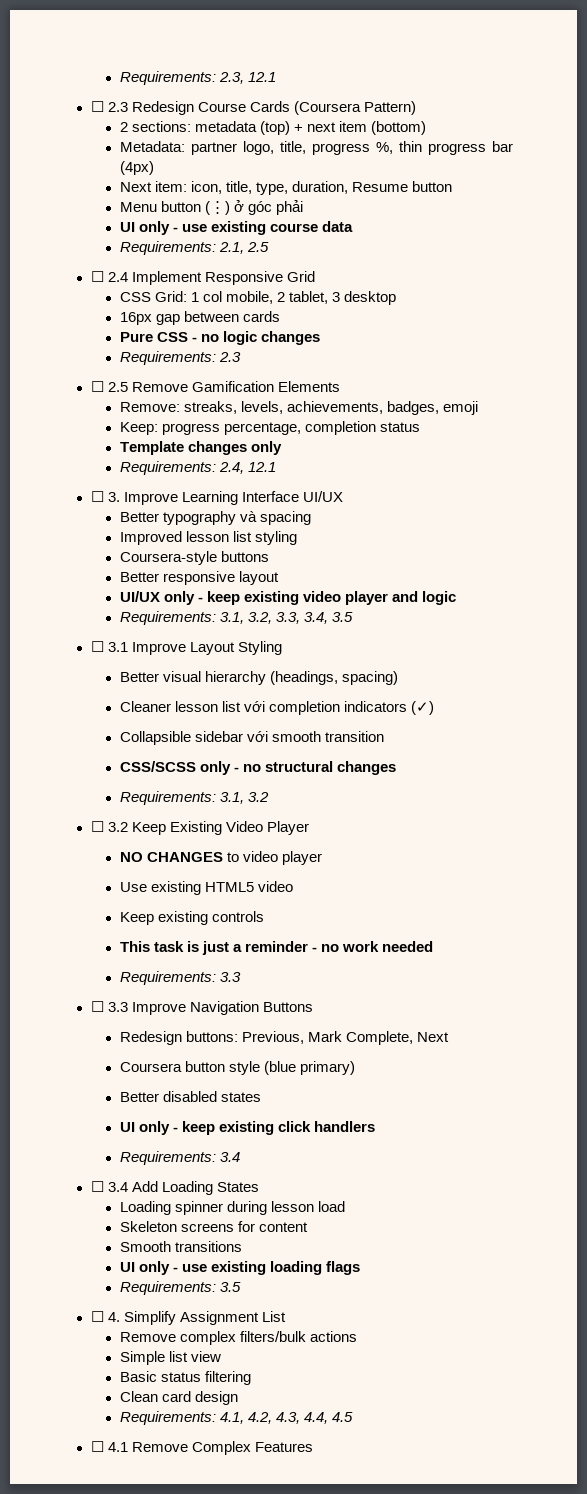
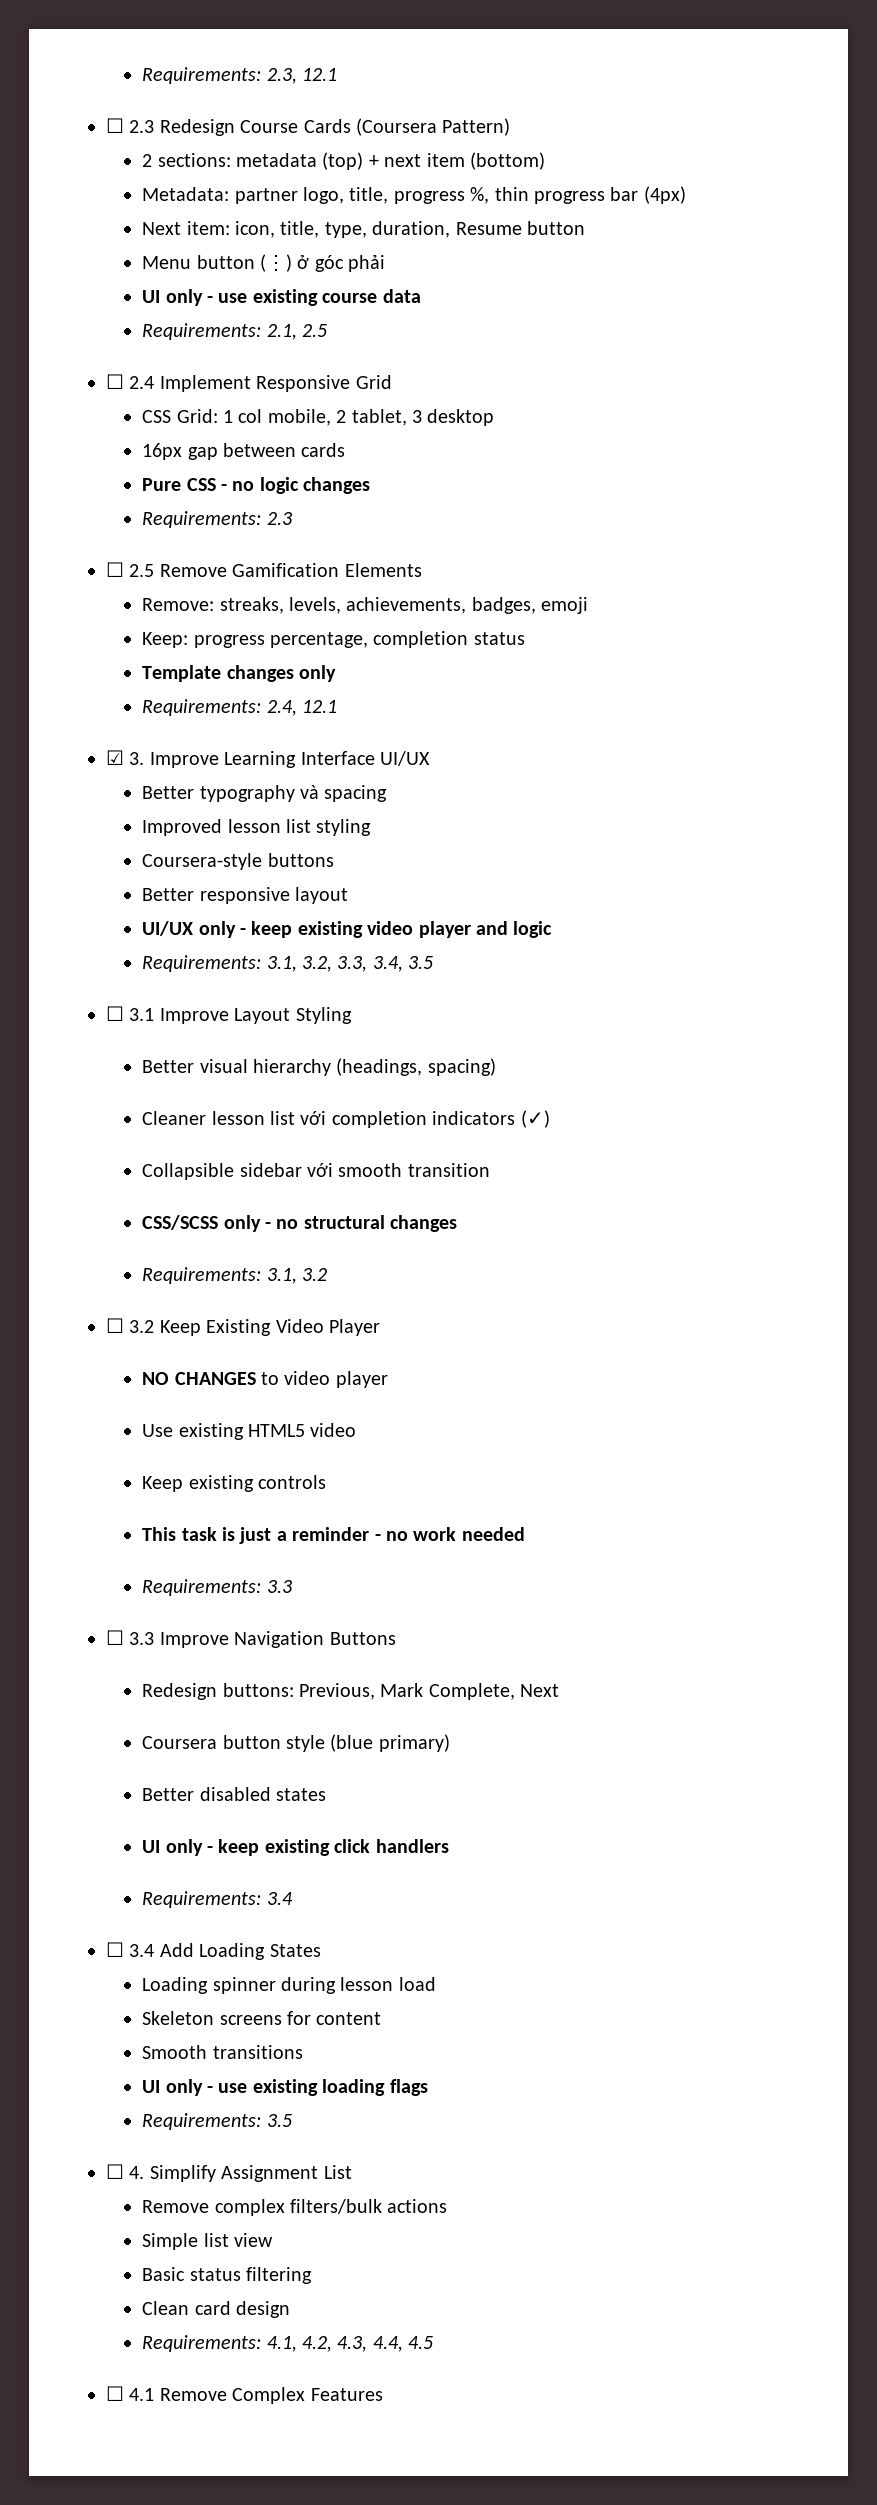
- ☐ 3. Improve Learning Interface UI/UX
+ ☑ 3. Improve Learning Interface UI/UX

